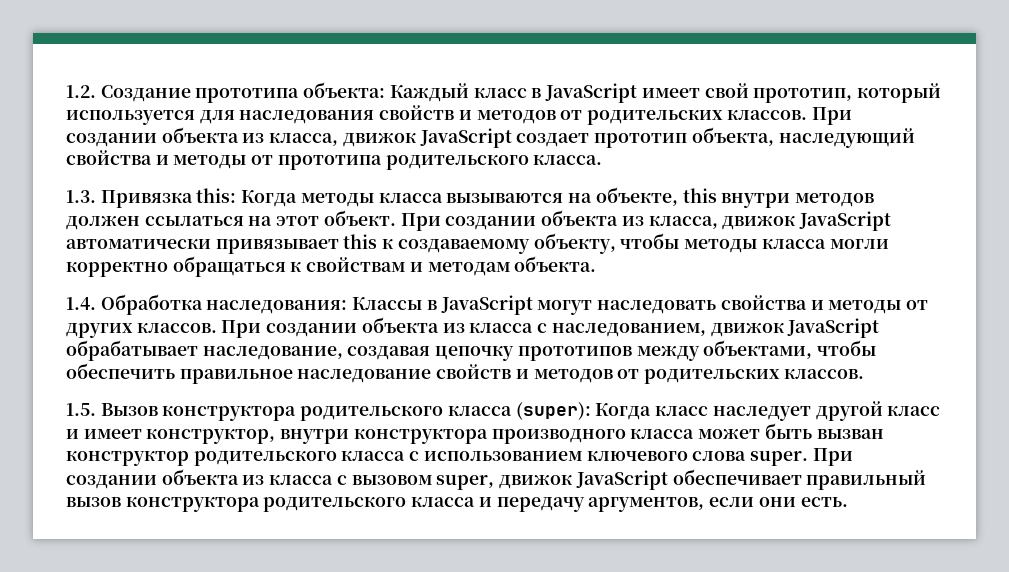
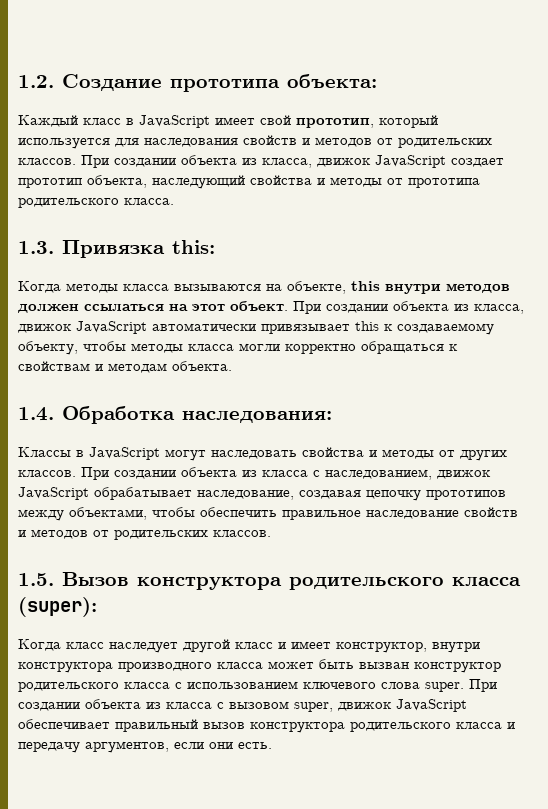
- 1.2. Создание прототипа объекта: Каждый класс в JavaScript имеет свой прототип, который используется для наследования свойств и методов от родительских классов.
+ 1.2. Создание прототипа объекта:
+ Каждый класс в JavaScript имеет свой прототип, который используется для наследования свойств и методов от родительских классов.
- 1.3. Привязка this: Когда методы класса вызываются на объекте, this внутри методов должен ссылаться на этот объект.
+ 1.3. Привязка this:
+ Когда методы класса вызываются на объекте, this внутри методов должен ссылаться на этот объект.
- 1.4. Обработка наследования: Классы в JavaScript могут наследовать свойства и методы от других классов.
+ 1.4. Обработка наследования:
+ Классы в JavaScript могут наследовать свойства и методы от других классов.
- 1.5. Вызов конструктора родительского класса (super): Когда класс наследует другой класс и имеет конструктор, внутри конструктора производного класса может быть вызван конструктор родительского класса с использованием ключевого слова super.
+ 1.5. Вызов конструктора родительского класса (super):
+ Когда класс наследует другой класс и имеет конструктор, внутри конструктора производного класса может быть вызван конструктор родительского класса с использованием ключевого слова super.

